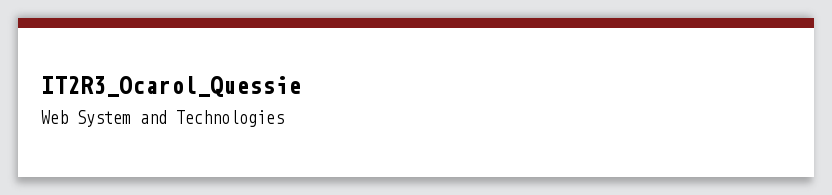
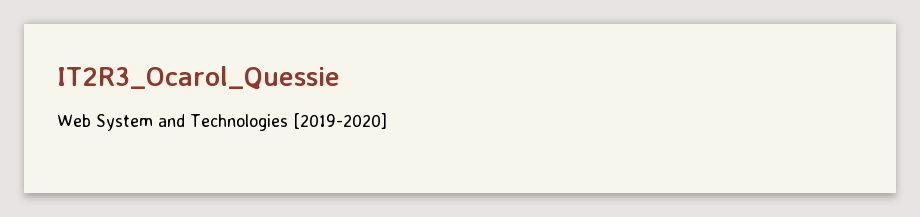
- Web System and Technologies
+ Web System and Technologies [2019-2020]

